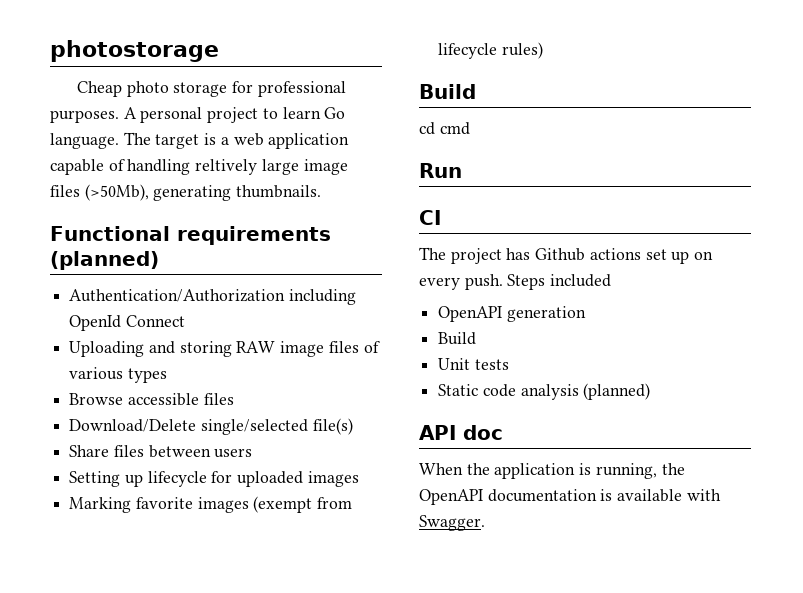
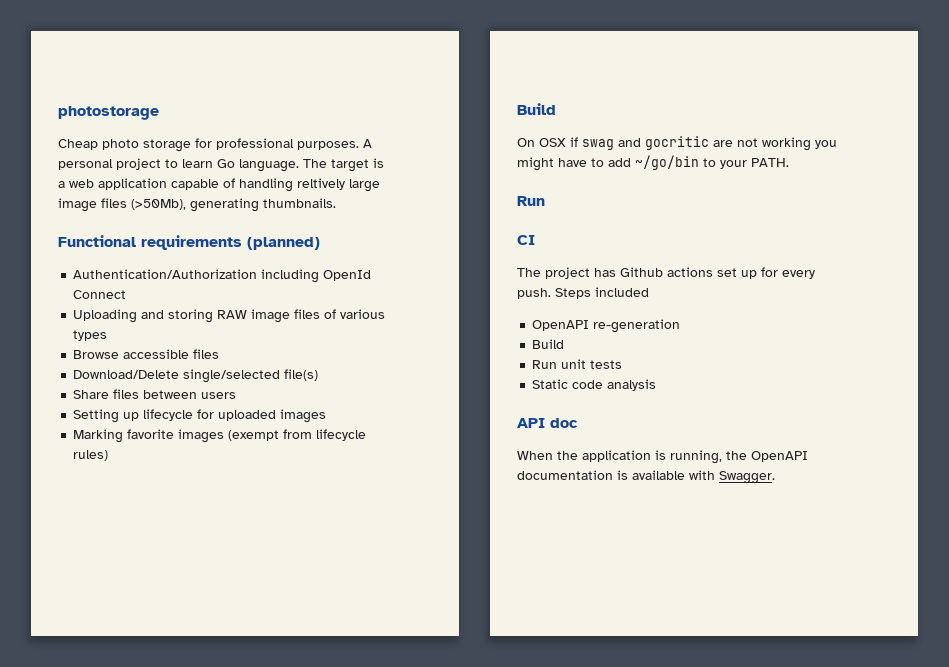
- cd cmd
+ On OSX if swag and gocritic are not working you might have to add ~/go/bin to your PATH.
- The project has Github actions set up on every push.
+ The project has Github actions set up for every push.
- OpenAPI generation
+ OpenAPI re-generation
  Build
- Unit tests
+ Run unit tests
- Static code analysis (planned)
+ Static code analysis

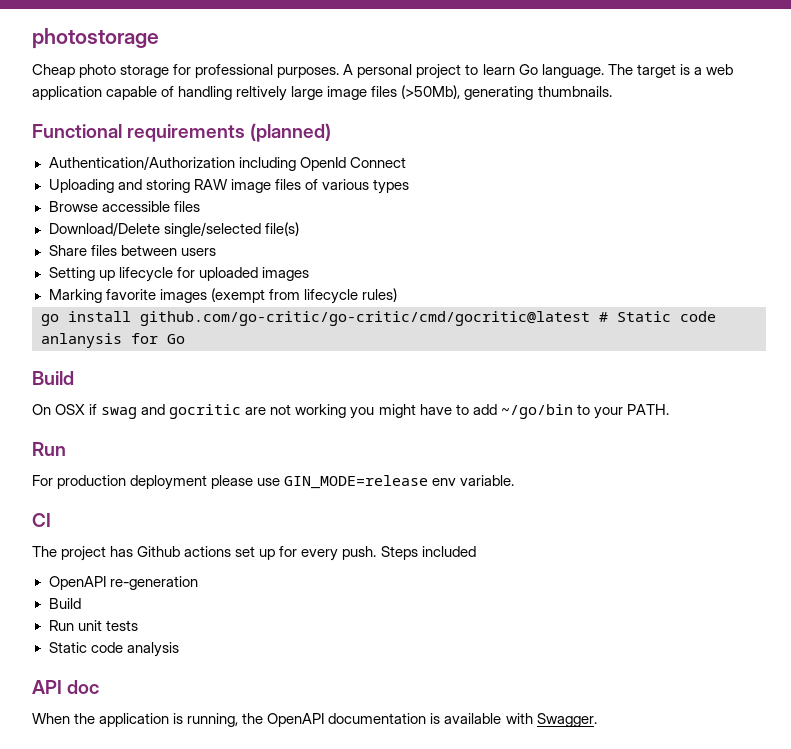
+ go install github.com/go-critic/go-critic/cmd/gocritic@latest # Static code anlanysis for Go
+ For production deployment please use GIN_MODE=release env variable.

